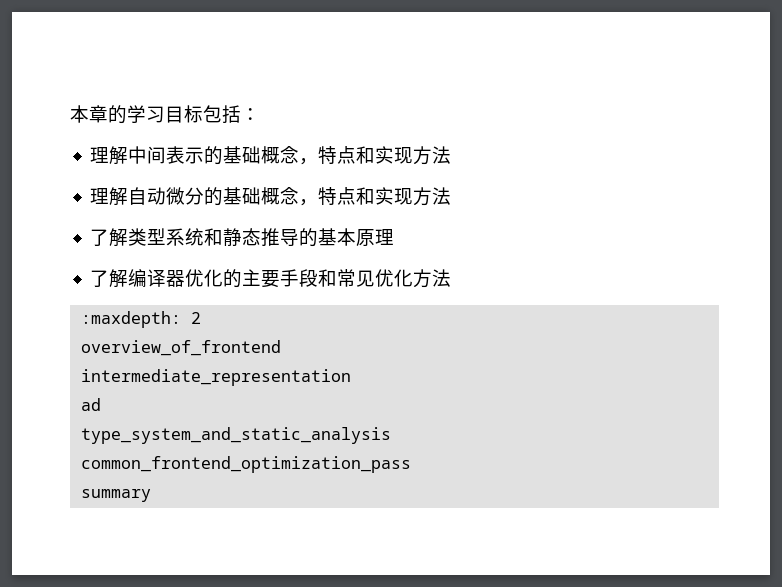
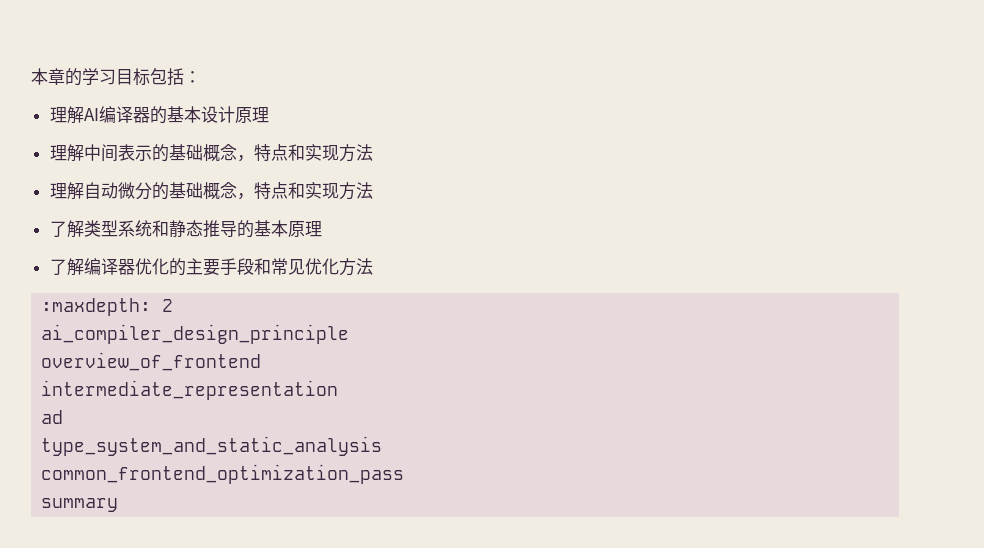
+ 理解AI编译器的基本设计原理
+ ai_compiler_design_principle

